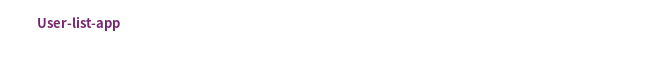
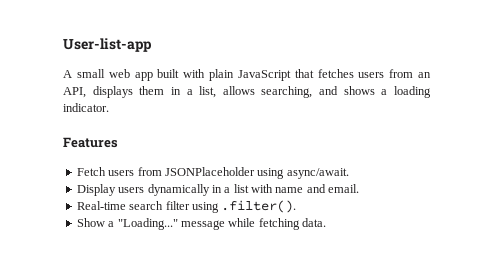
+ A small web app built with plain JavaScript that fetches users from an API, displays them in a list, allows searching, and shows a loading indicator.
+ Features
+ Fetch users from JSONPlaceholder using async/await.
+ Display users dynamically in a list with name and email.
+ Real-time search filter using .filter().
+ Show a "Loading..." message while fetching data.

